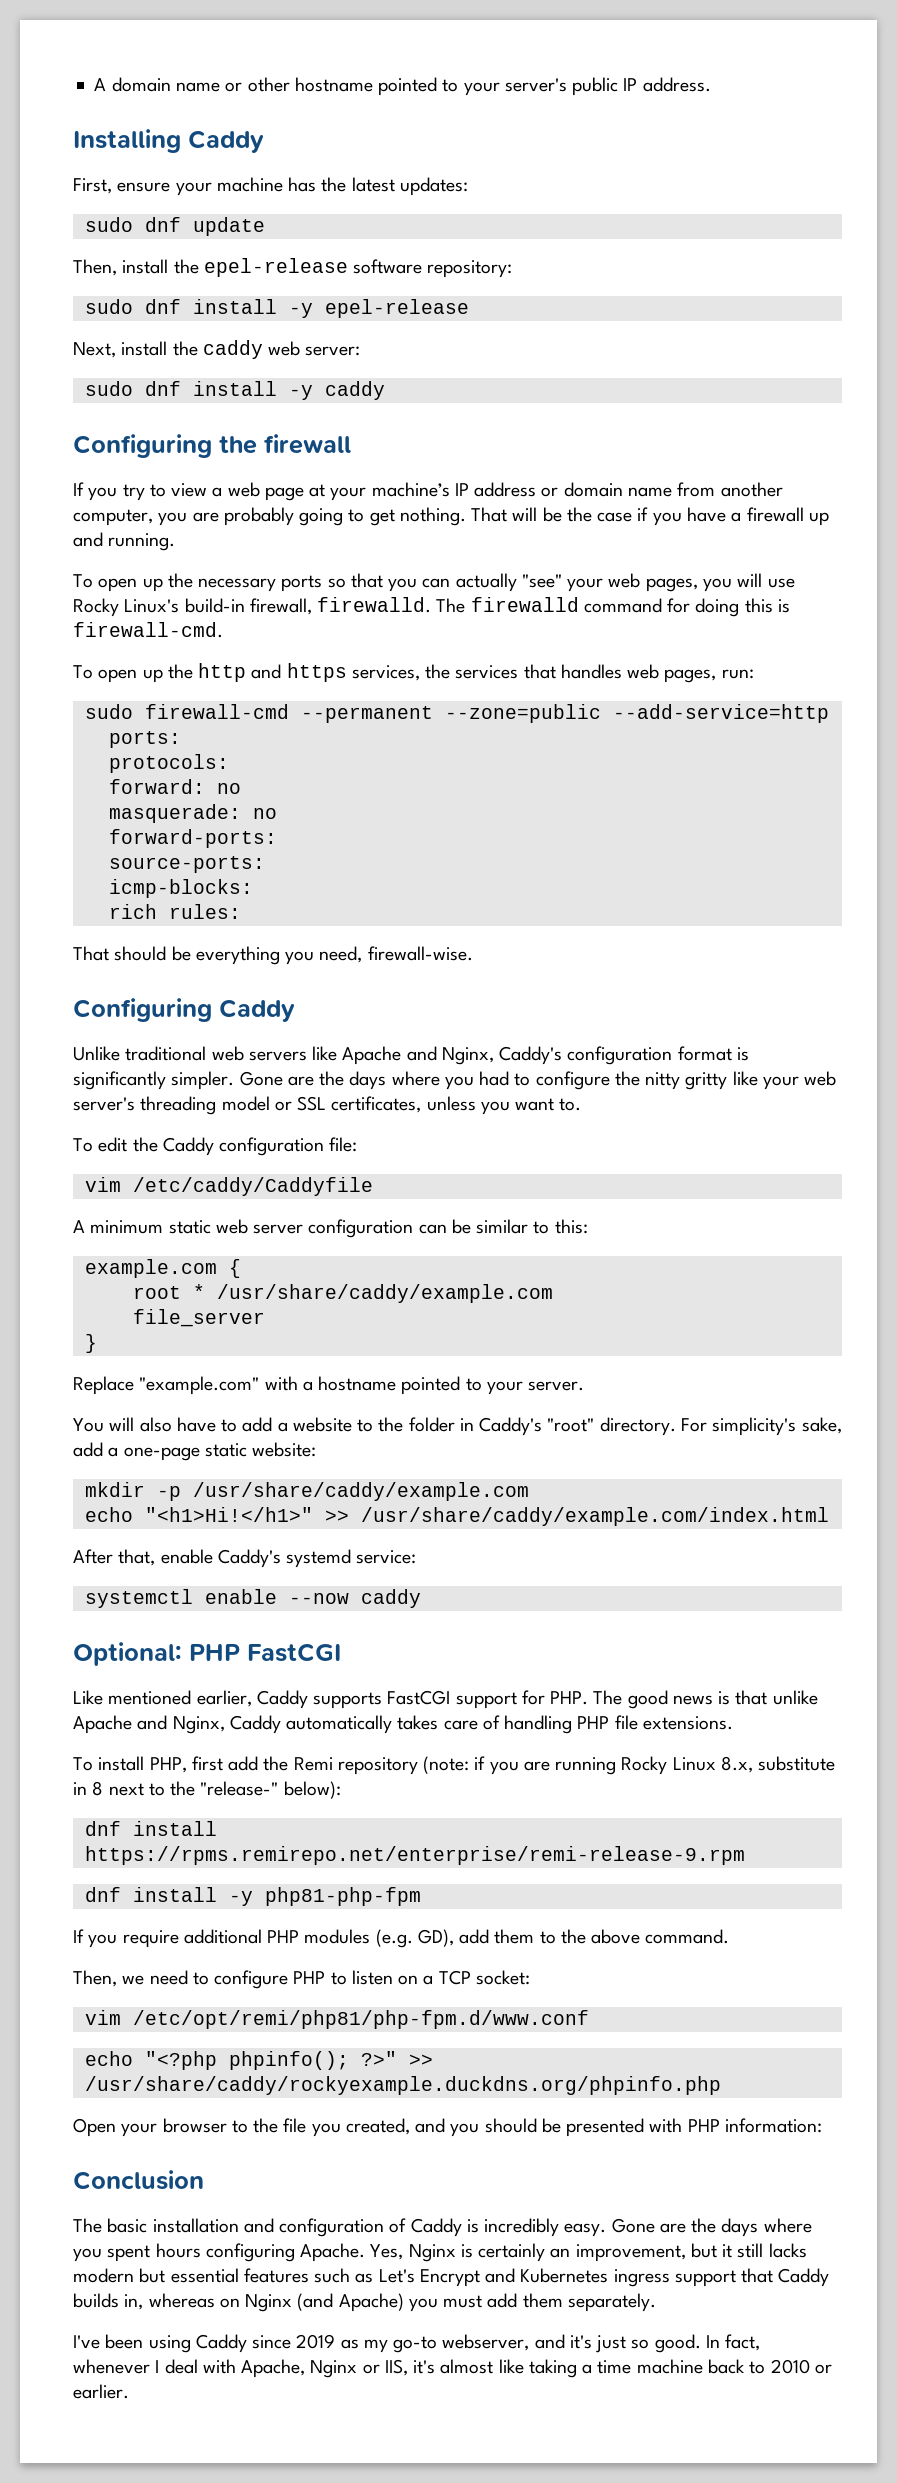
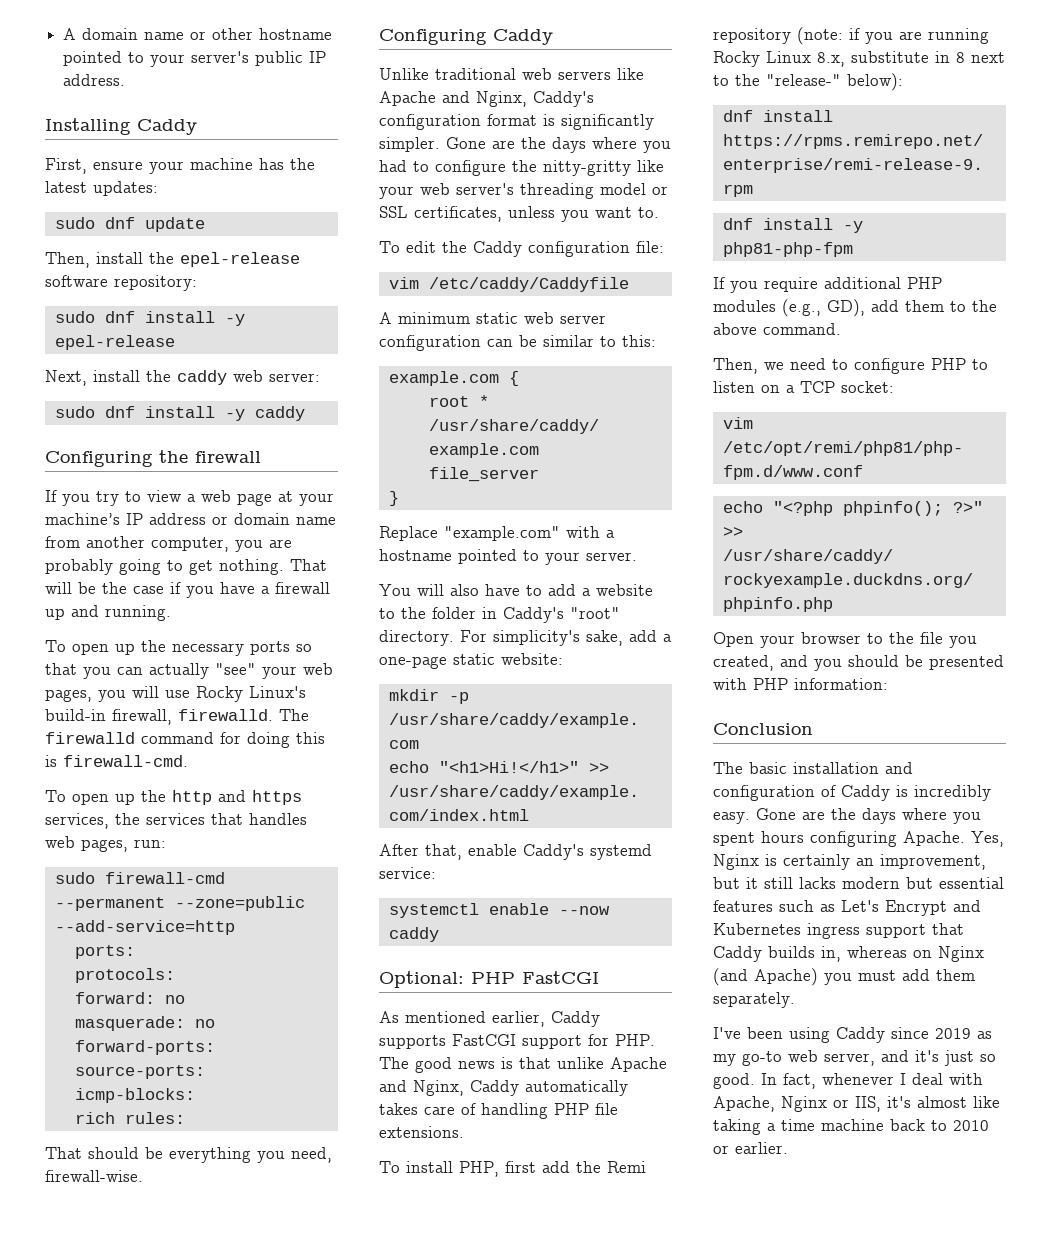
- Gone are the days where you had to configure the nitty gritty like your web server's threading model or SSL certificates, unless you want to.
+ Gone are the days where you had to configure the nitty-gritty like your web server's threading model or SSL certificates, unless you want to.
- Like mentioned earlier, Caddy supports FastCGI support for PHP. The good news is that unlike Apache and Nginx, Caddy automatically takes care of handling PHP file extensions.
+ As mentioned earlier, Caddy supports FastCGI support for PHP. The good news is that unlike Apache and Nginx, Caddy automatically takes care of handling PHP file extensions.
- If you require additional PHP modules (e.g. GD), add them to the above command.
+ If you require additional PHP modules (e.g., GD), add them to the above command.
- I've been using Caddy since 2019 as my go-to webserver, and it's just so good.
+ I've been using Caddy since 2019 as my go-to web server, and it's just so good.

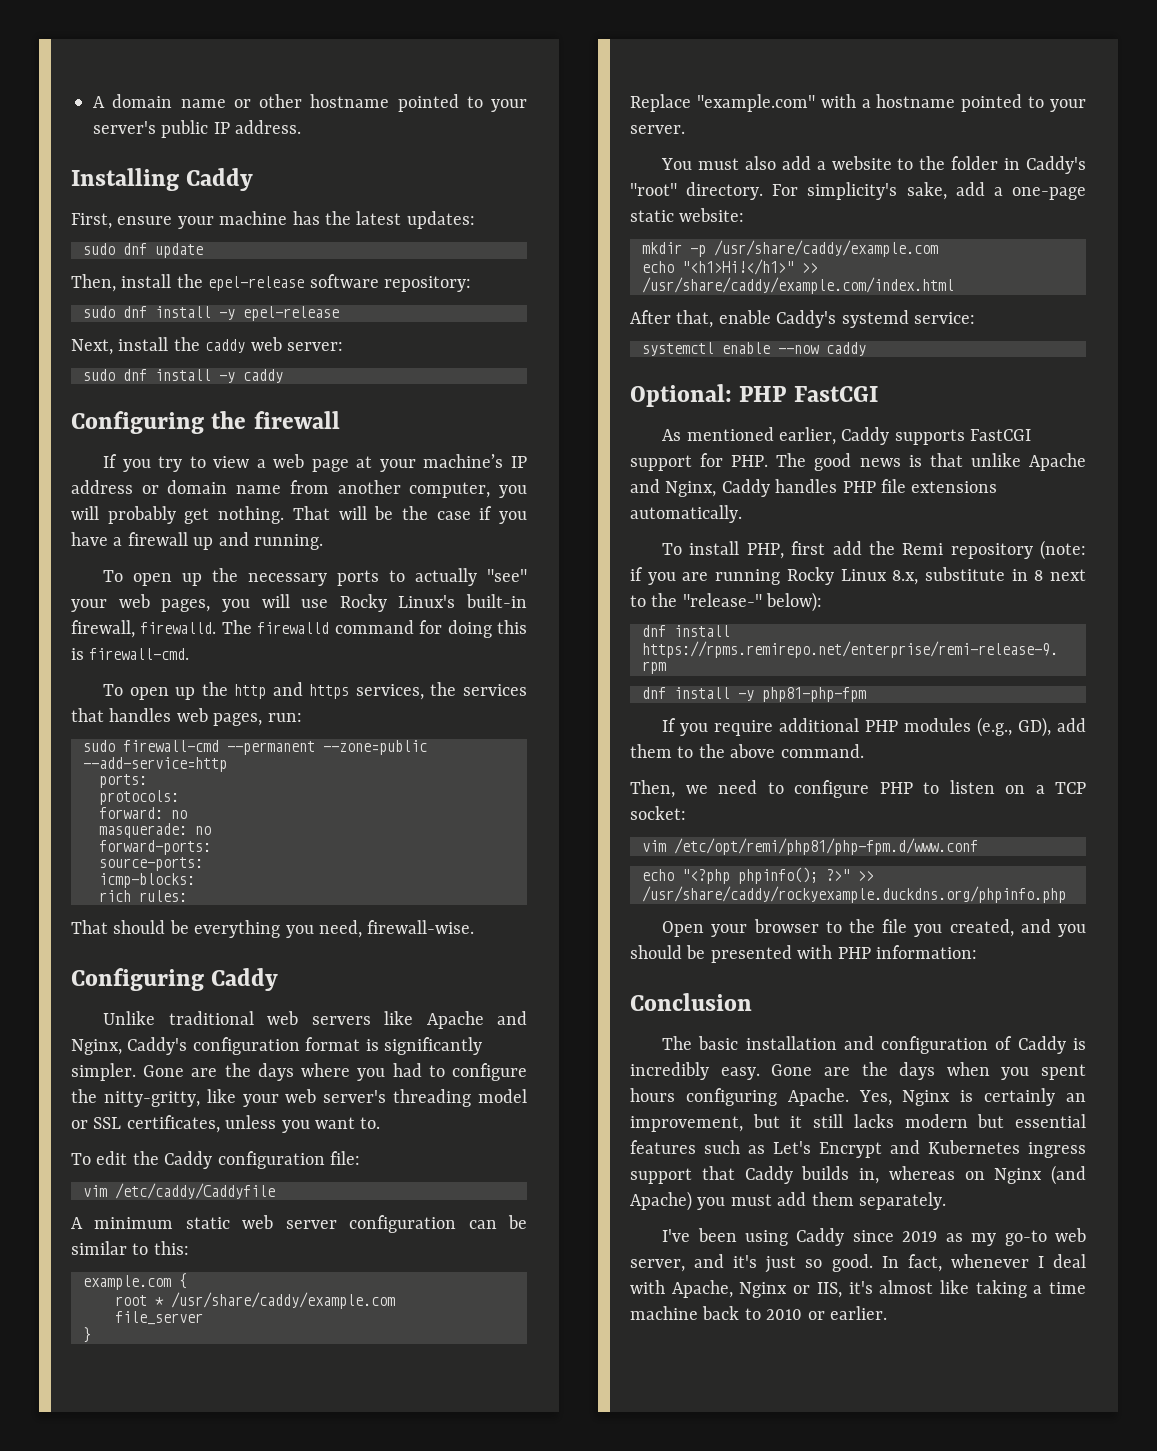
- If you try to view a web page at your machine’s IP address or domain name from another computer, you are probably going to get nothing.
+ If you try to view a web page at your machine’s IP address or domain name from another computer, you will probably get nothing.
- To open up the necessary ports so that you can actually "see" your web pages, you will use Rocky Linux's build-in firewall, firewalld.
+ To open up the necessary ports to actually "see" your web pages, you will use Rocky Linux's built-in firewall, firewalld.
- Gone are the days where you had to configure the nitty-gritty like your web server's threading model or SSL certificates, unless you want to.
+ Gone are the days where you had to configure the nitty-gritty, like your web server's threading model or SSL certificates, unless you want to.
- You will also have to add a website to the folder in Caddy's "root" directory.
+ You must also add a website to the folder in Caddy's "root" directory.
- As mentioned earlier, Caddy supports FastCGI support for PHP. The good news is that unlike Apache and Nginx, Caddy automatically takes care of handling PHP file extensions.
+ As mentioned earlier, Caddy supports FastCGI support for PHP. The good news is that unlike Apache and Nginx, Caddy handles PHP file extensions automatically.
- Gone are the days where you spent hours configuring Apache.
+ Gone are the days when you spent hours configuring Apache.

